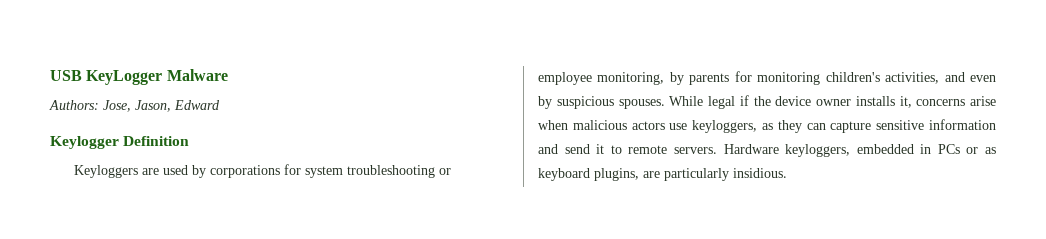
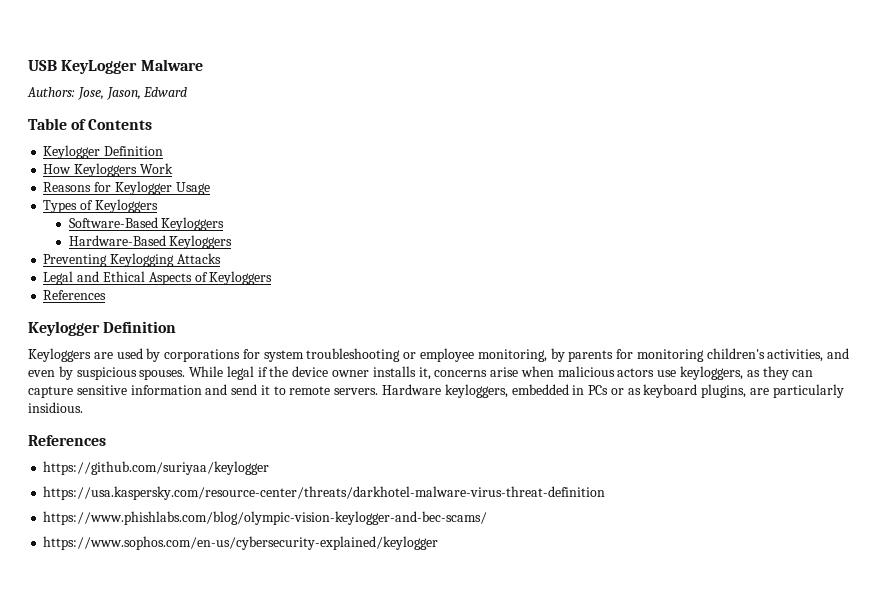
+ Table of Contents
+ Keylogger Definition
+ How Keyloggers Work
+ Reasons for Keylogger Usage
+ Types of Keyloggers
+ Software-Based Keyloggers
+ Hardware-Based Keyloggers
+ Preventing Keylogging Attacks
+ Legal and Ethical Aspects of Keyloggers
+ References
  Hardware keyloggers, embedded in PCs or as keyboard plugins, are particularly insidious.
+ References
+ https://github.com/suriyaa/keylogger
+ https://usa.kaspersky.com/resource-center/threats/darkhotel-malware-virus-threat-definition
+ https://www.phishlabs.com/blog/olympic-vision-keylogger-and-bec-scams/
+ https://www.sophos.com/en-us/cybersecurity-explained/keylogger

